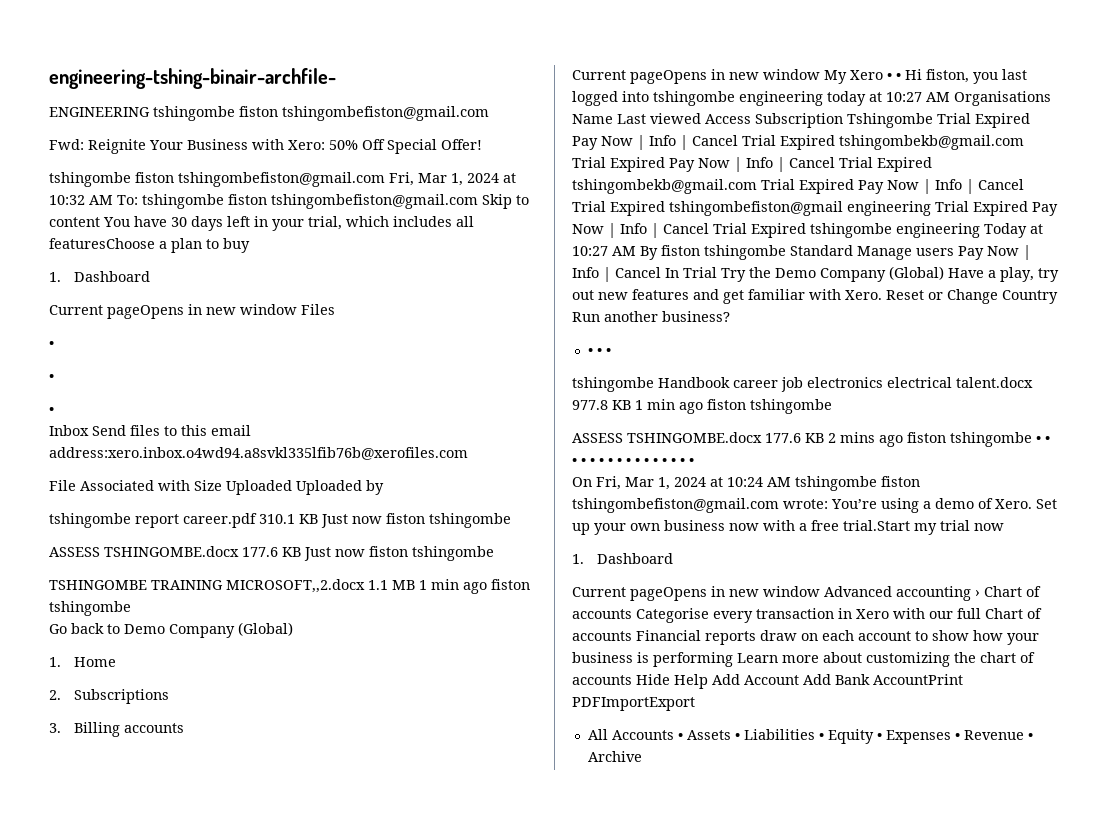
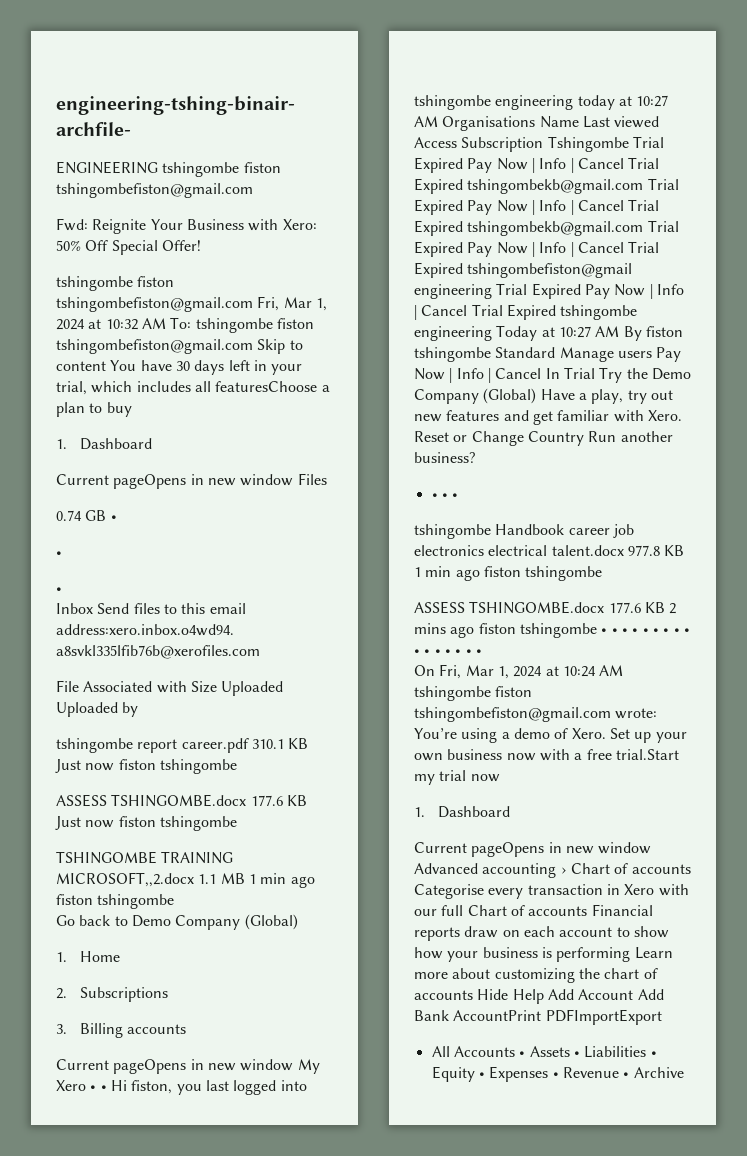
  Current pageOpens in new window Files
- •
+ 0.74 GB •

